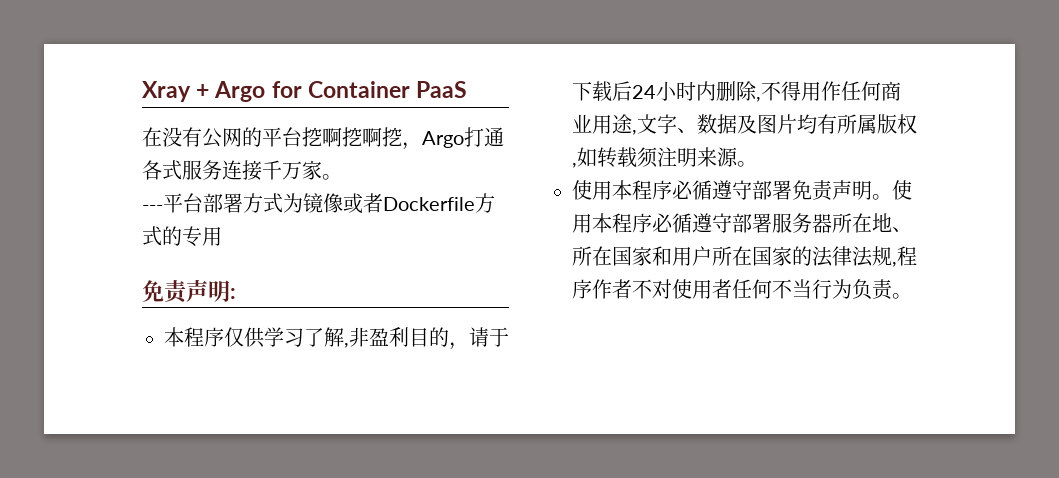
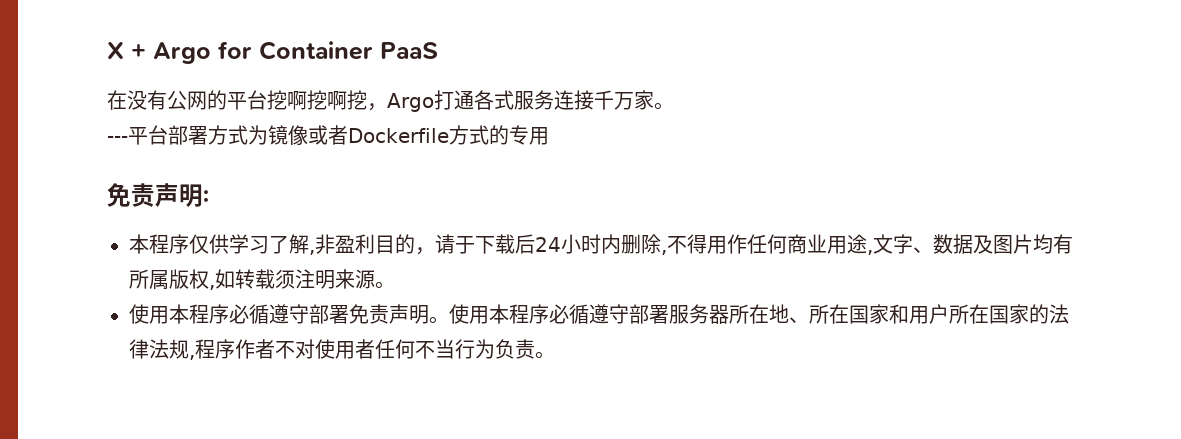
- Xray + Argo for Container PaaS
+ X + Argo for Container PaaS

